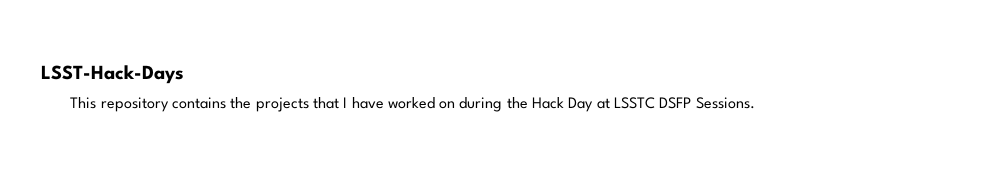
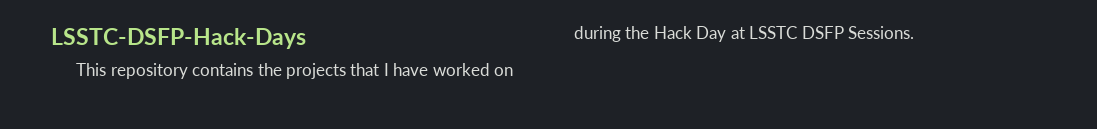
- LSST-Hack-Days
+ LSSTC-DSFP-Hack-Days

